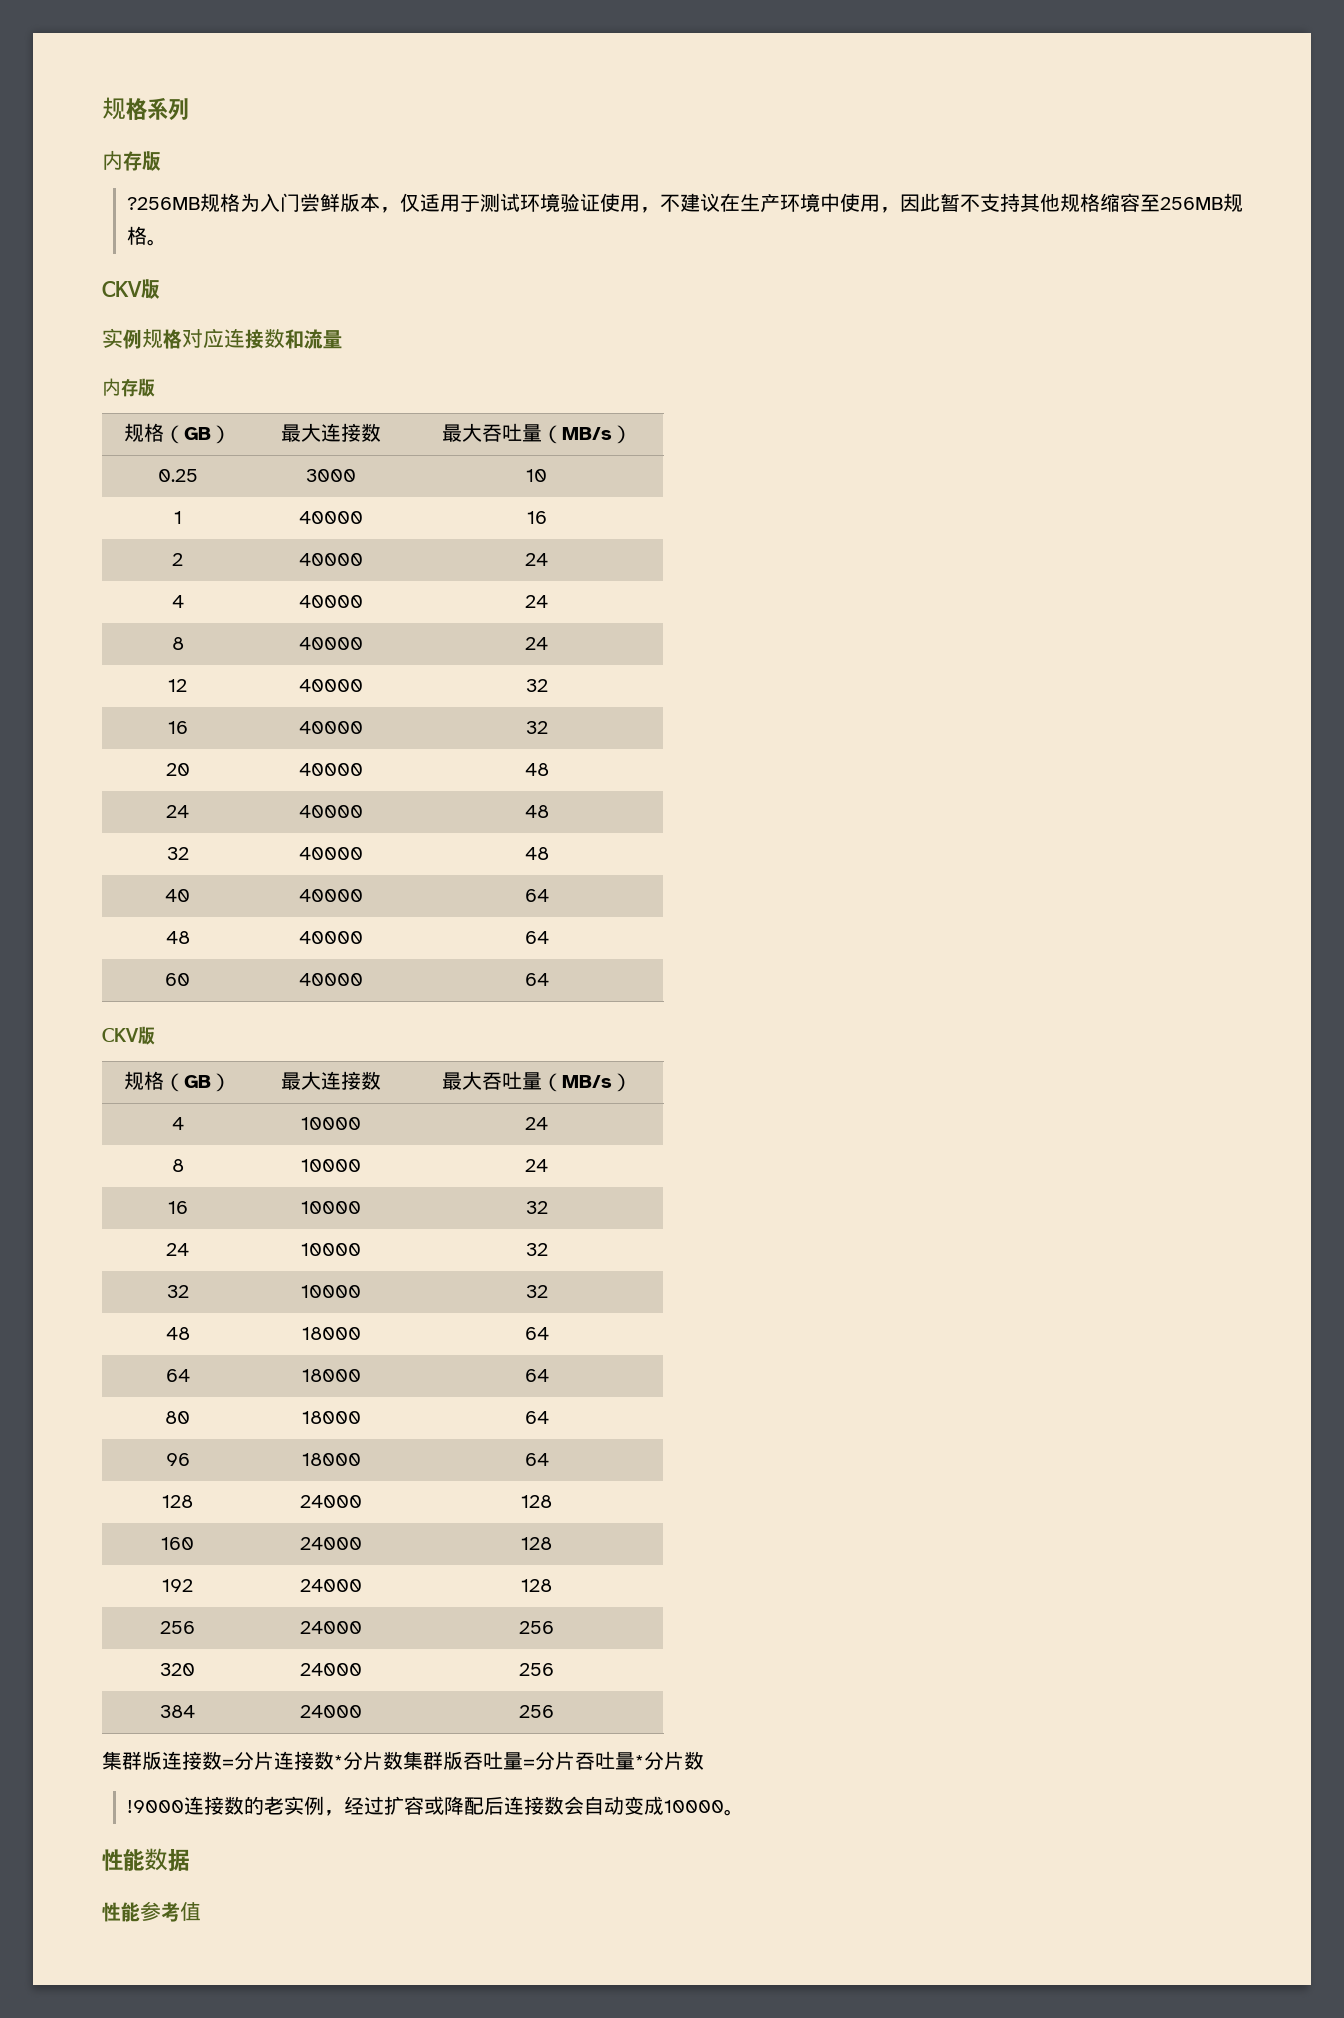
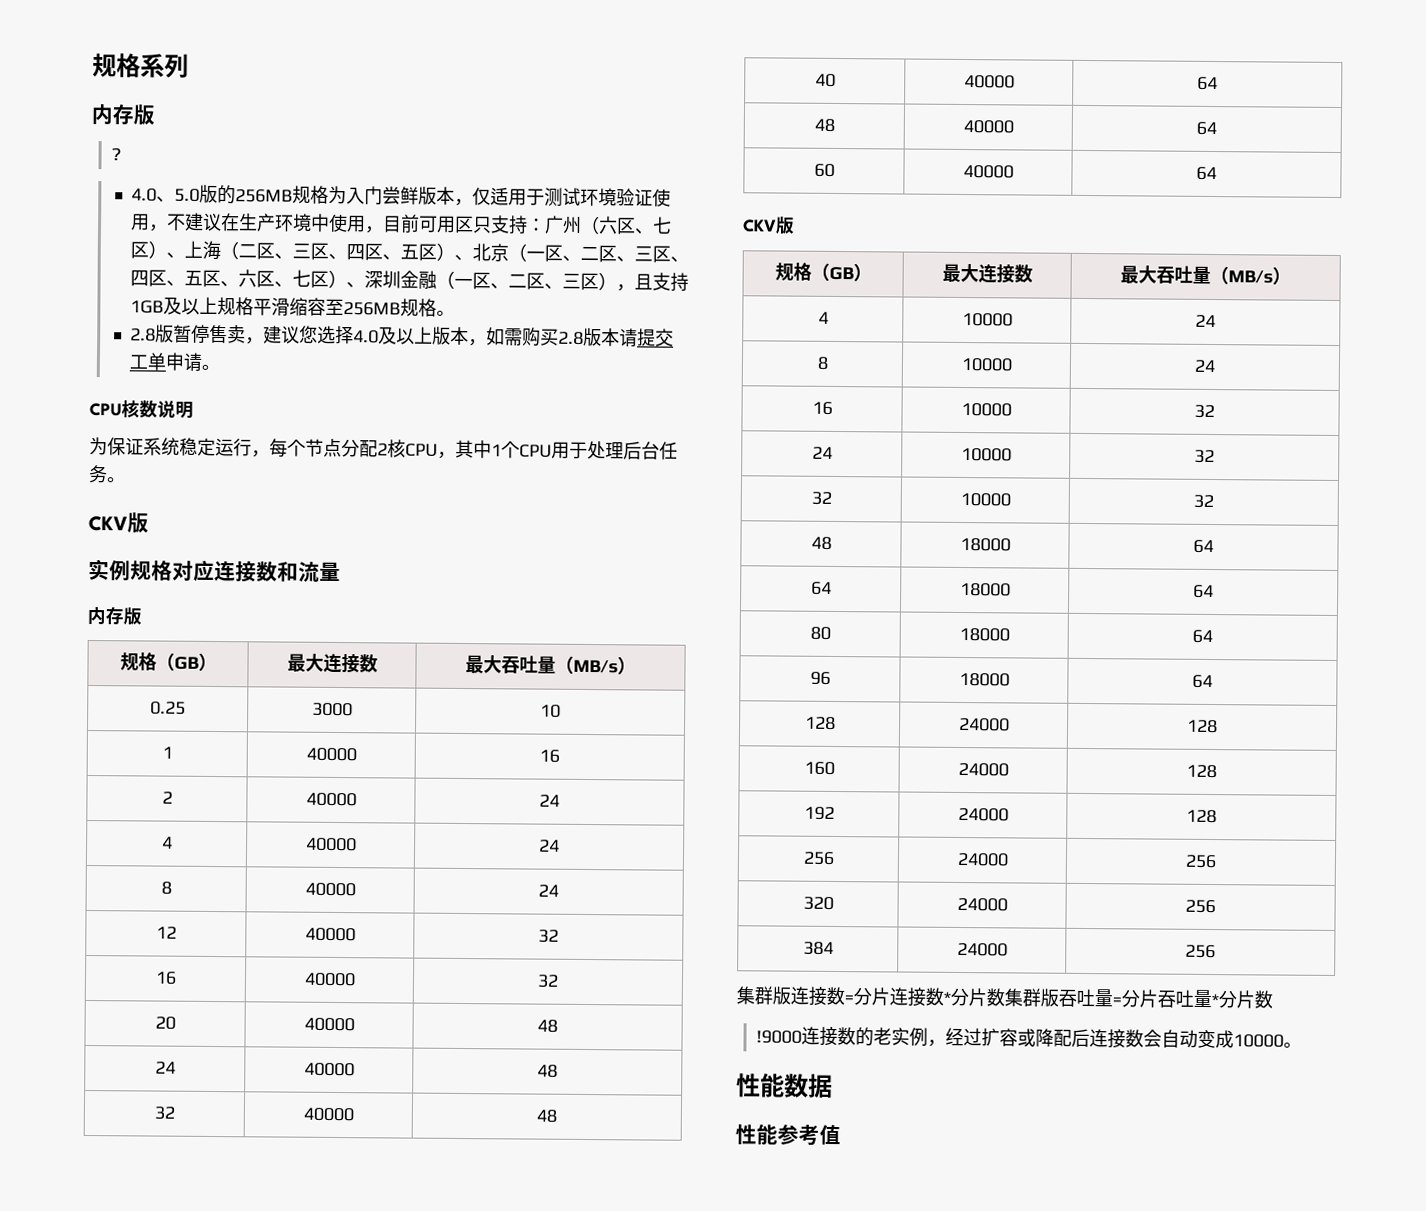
- ?256MB规格为入门尝鲜版本，仅适用于测试环境验证使用，不建议在生产环境中使用，因此暂不支持其他规格缩容至256MB规格。
+ ?
+ 4.0、5.0版的256MB规格为入门尝鲜版本，仅适用于测试环境验证使用，不建议在生产环境中使用，目前可用区只支持：广州（六区、七区）、上海（二区、三区、四区、五区）、北京（一区、二区、三区、四区、五区、六区、七区）、深圳金融（一区、二区、三区），且支持1GB及以上规格平滑缩容至256MB规格。
+ 2.8版暂停售卖，建议您选择4.0及以上版本，如需购买2.8版本请提交工单申请。
+ CPU核数说明
+ 为保证系统稳定运行，每个节点分配2核CPU，其中1个CPU用于处理后台任务。

